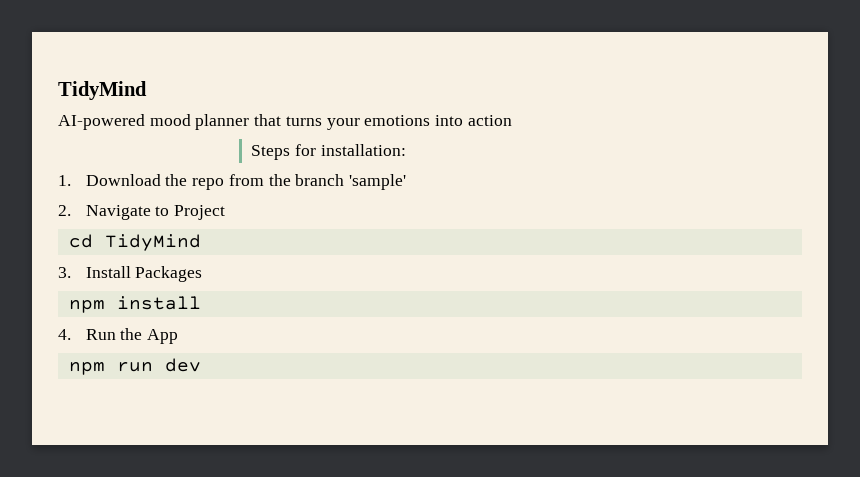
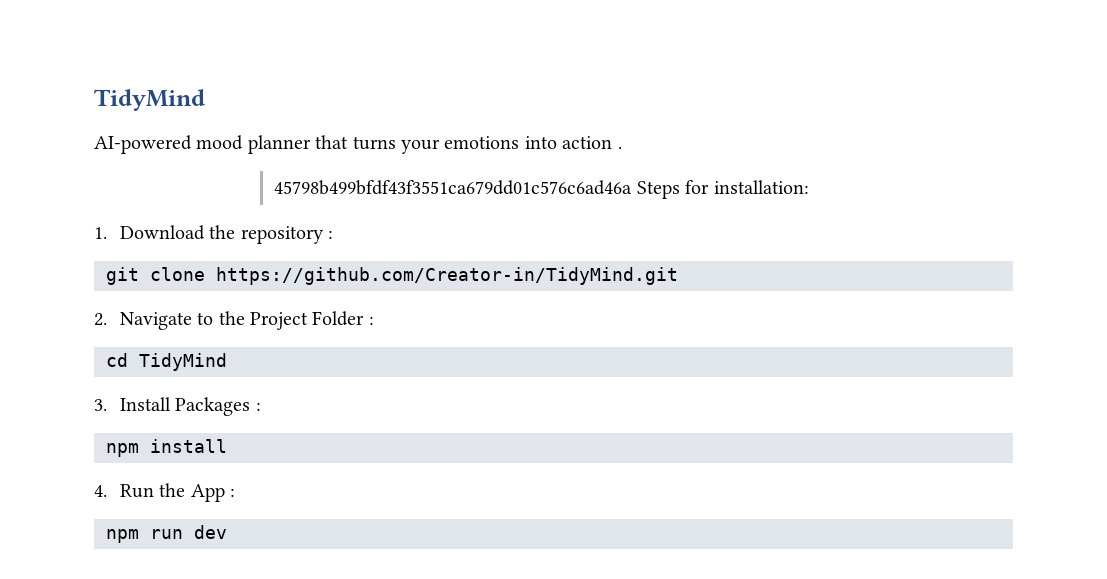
- AI-powered mood planner that turns your emotions into action
- Steps for installation:
+ AI-powered mood planner that turns your emotions into action .
+ 45798b499bfdf43f3551ca679dd01c576c6ad46a Steps for installation:
- 1. Download the repo from the branch 'sample'
+ 1. Download the repository :
+ git clone https://github.com/Creator-in/TidyMind.git
- 2. Navigate to Project
+ 2. Navigate to the Project Folder :
- 3. Install Packages
+ 3. Install Packages :
- 4. Run the App
+ 4. Run the App :

